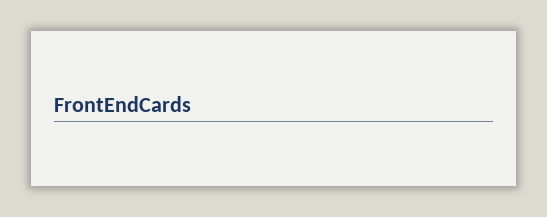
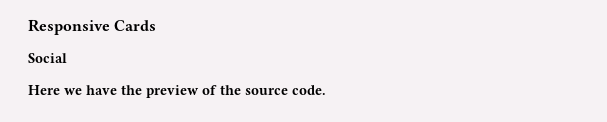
- FrontEndCards
+ Responsive Cards
+ Social
+ Here we have the preview of the source code.

